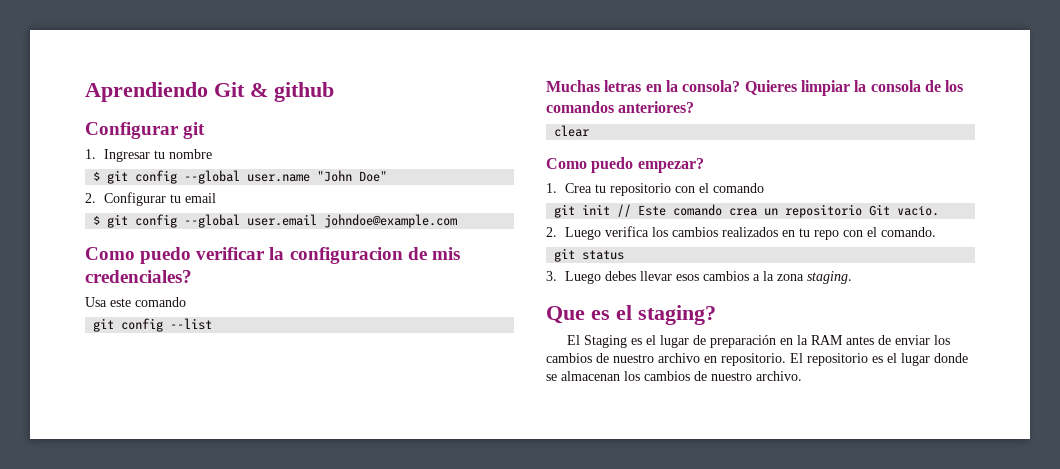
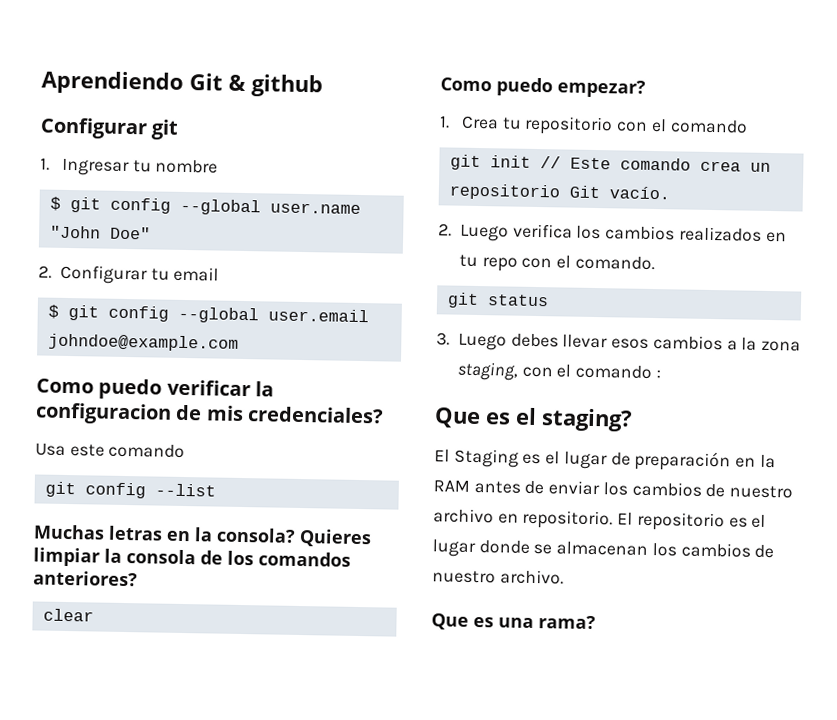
- 3. Luego debes llevar esos cambios a la zona staging.
+ 3. Luego debes llevar esos cambios a la zona staging, con el comando :
+ Que es una rama?

